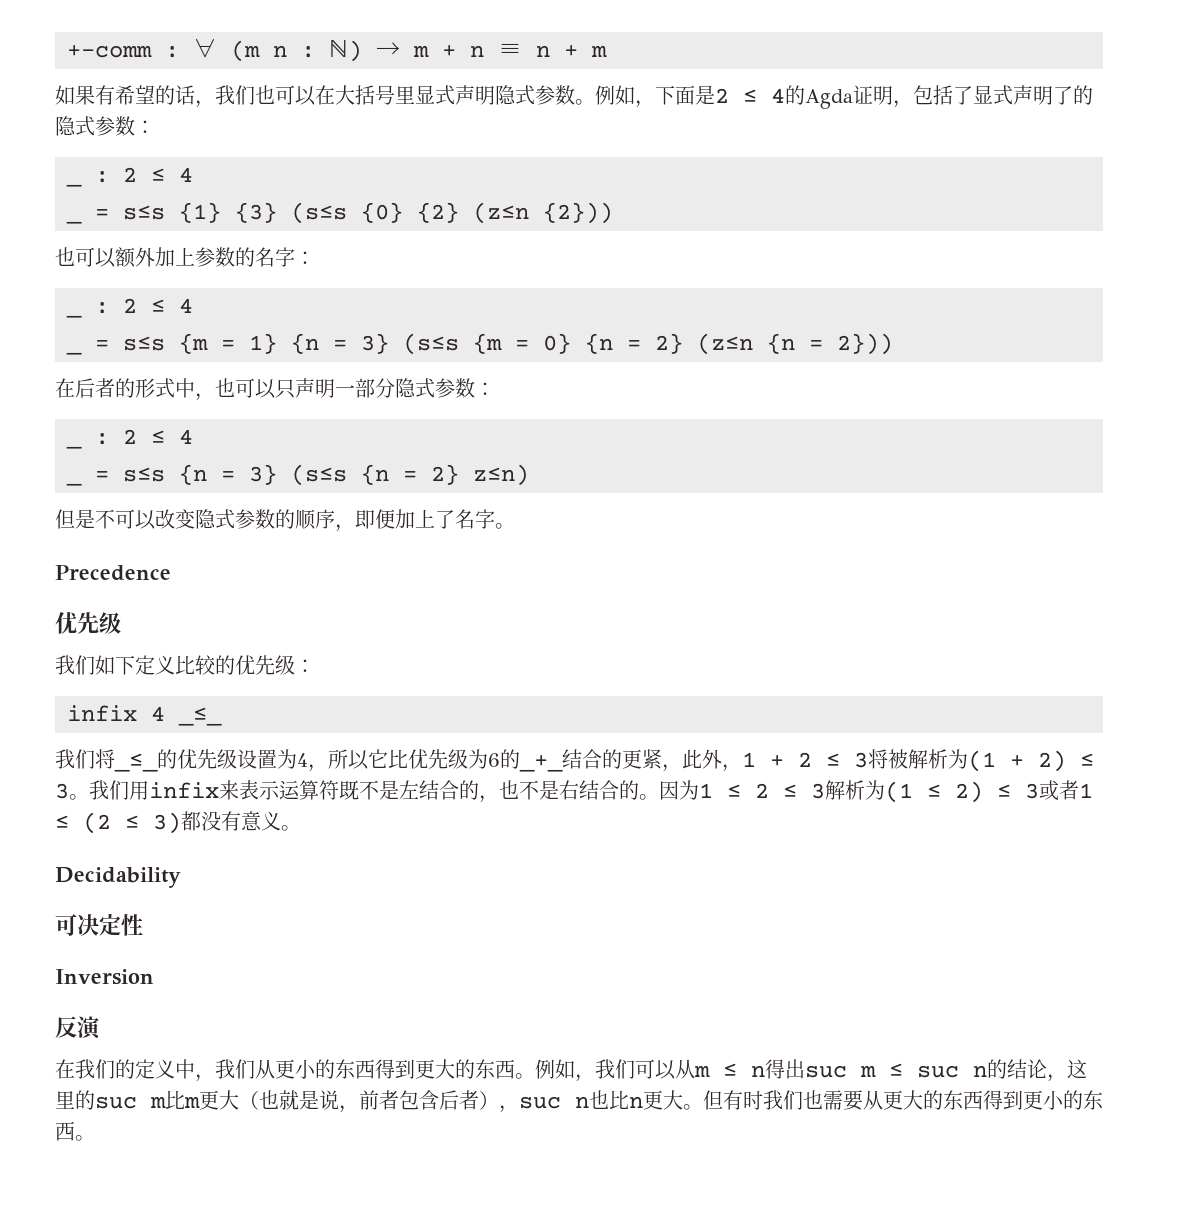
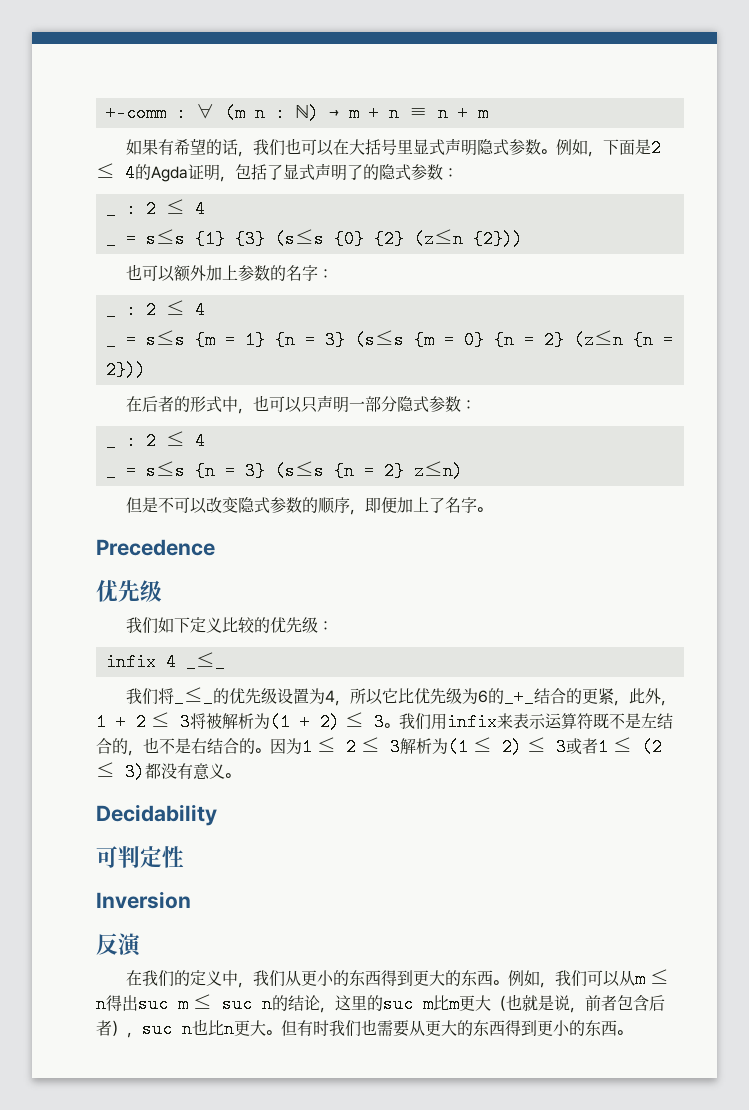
- 可决定性
+ 可判定性

